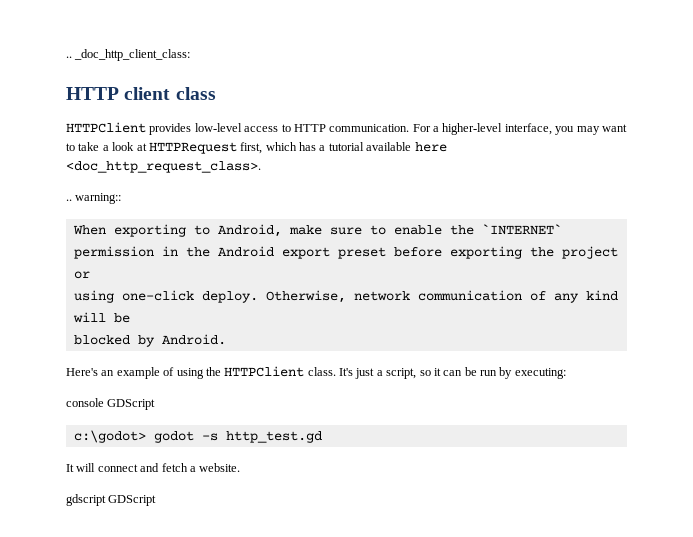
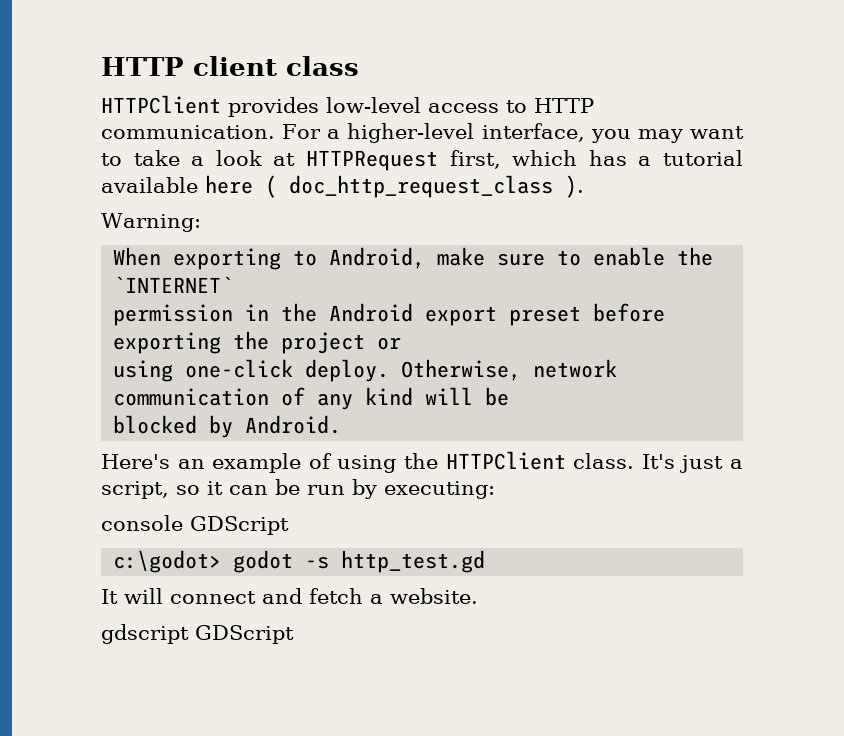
- .. _doc_http_client_class:
- For a higher-level interface, you may want to take a look at HTTPRequest first, which has a tutorial available here <doc_http_request_class>.
- .. warning::
+ For a higher-level interface, you may want to take a look at HTTPRequest first, which has a tutorial available here ( doc_http_request_class ).
+ Warning:

